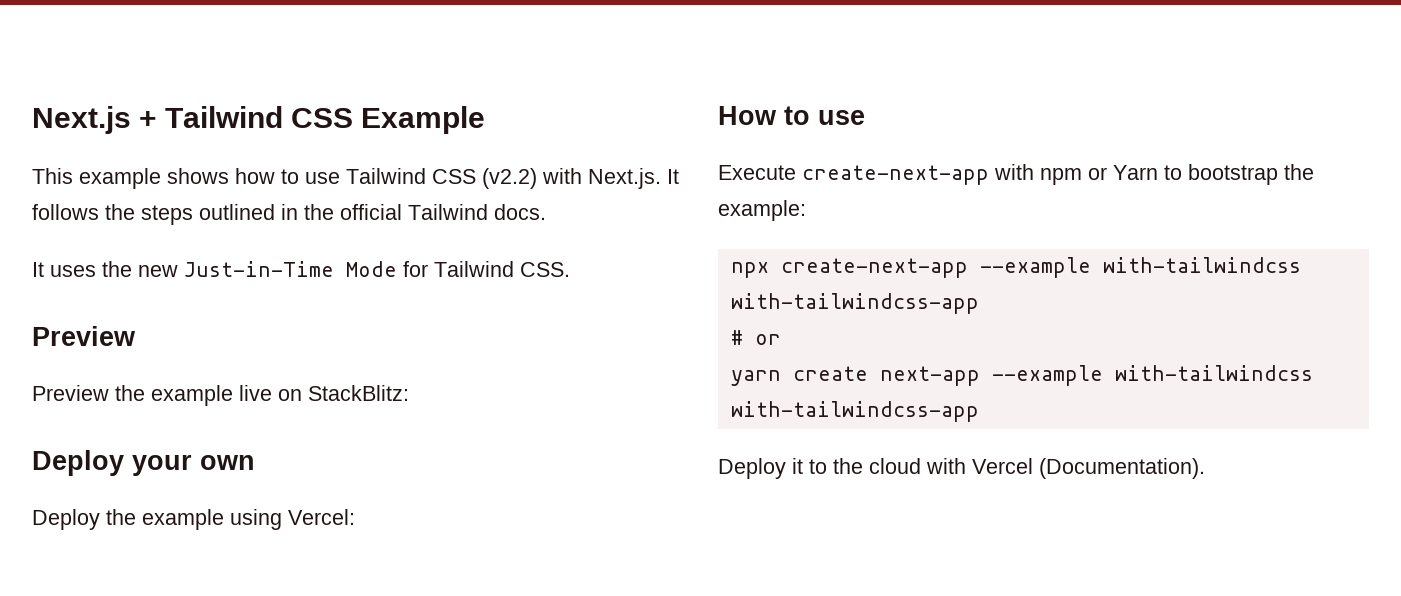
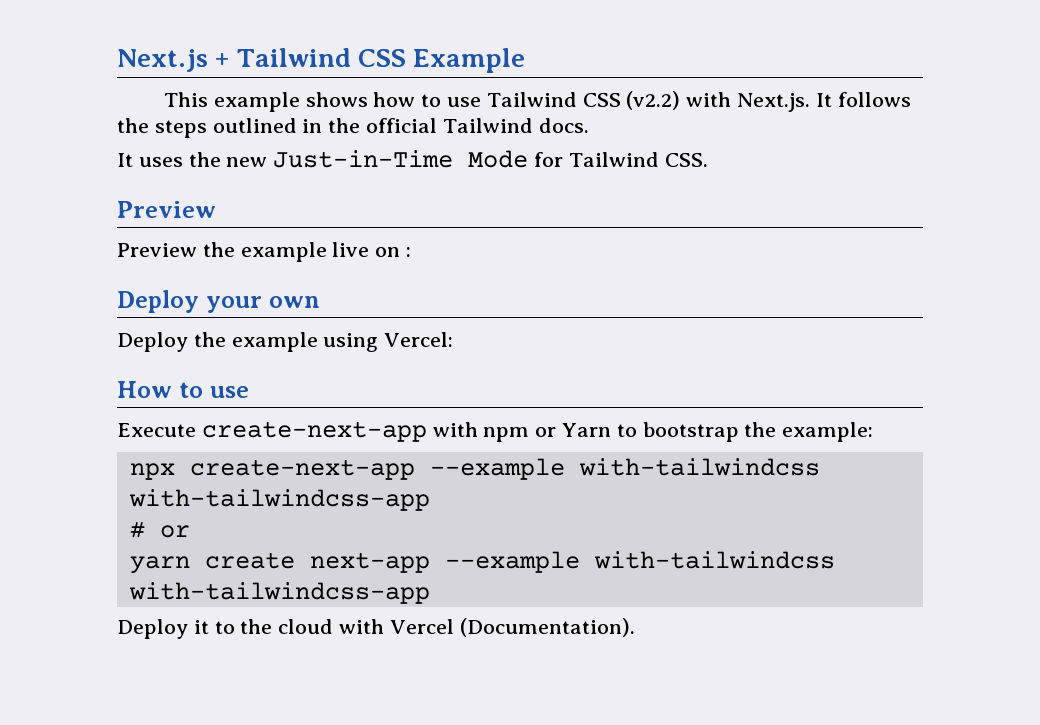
- Preview the example live on StackBlitz:
+ Preview the example live on :

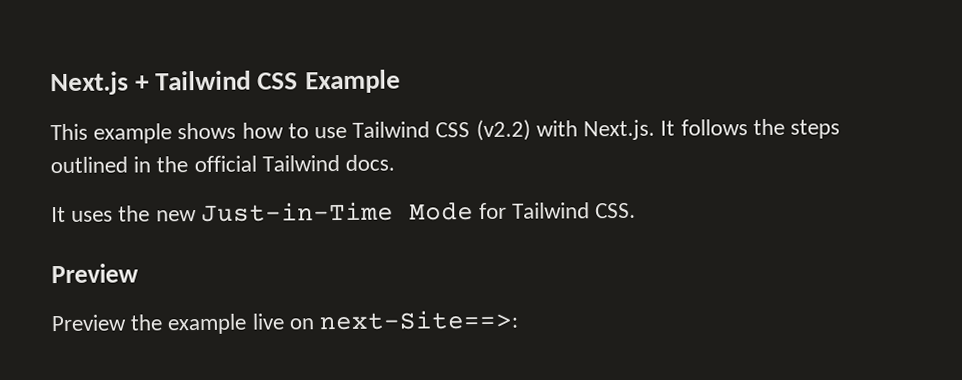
- Preview the example live on :
- Deploy your own
- Deploy the example using Vercel:
- How to use
- Execute create-next-app with npm or Yarn to bootstrap the example:
- npx create-next-app --example with-tailwindcss with-tailwindcss-app
- # or
- yarn create next-app --example with-tailwindcss with-tailwindcss-app
- Deploy it to the cloud with Vercel (Documentation).
+ Preview the example live on next-Site==>:

